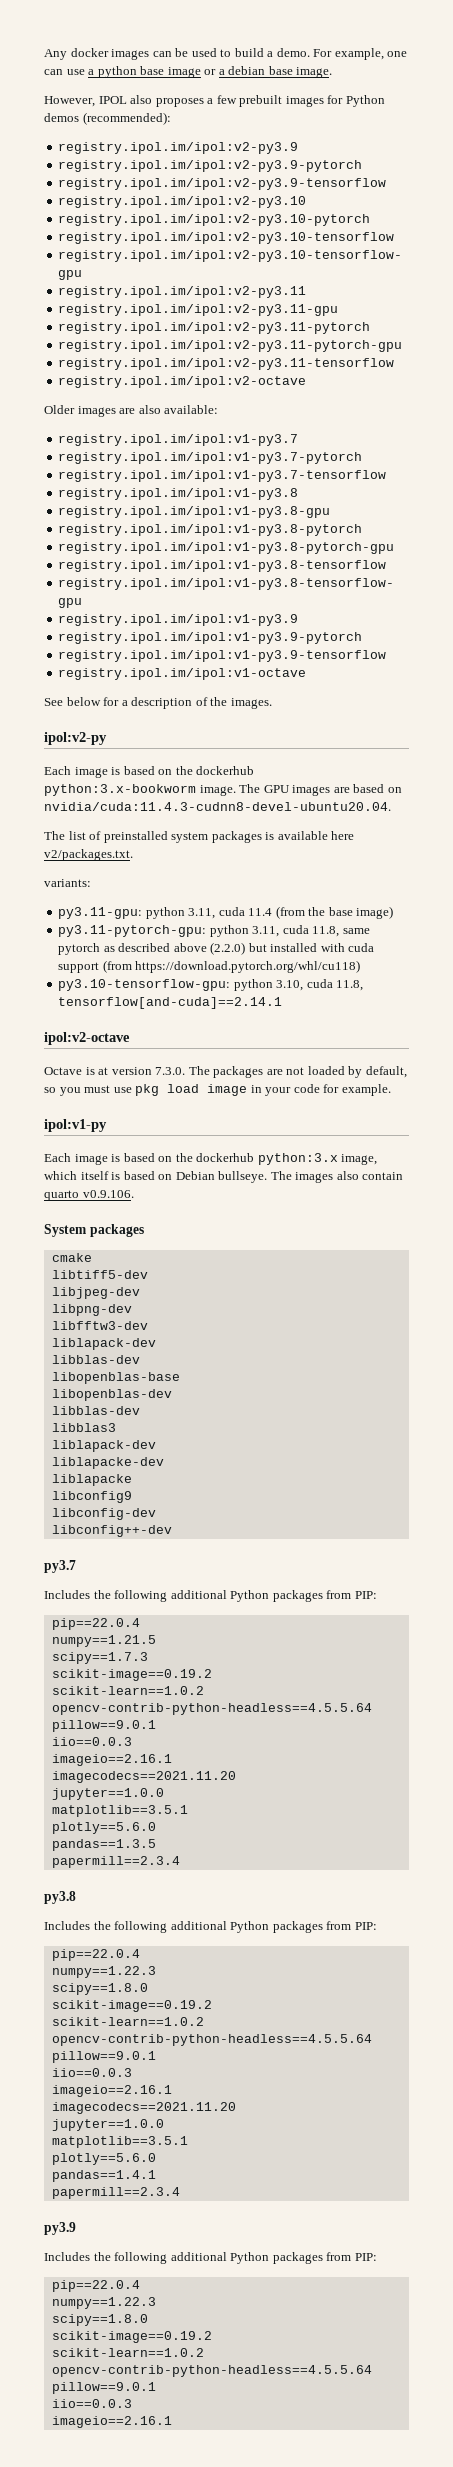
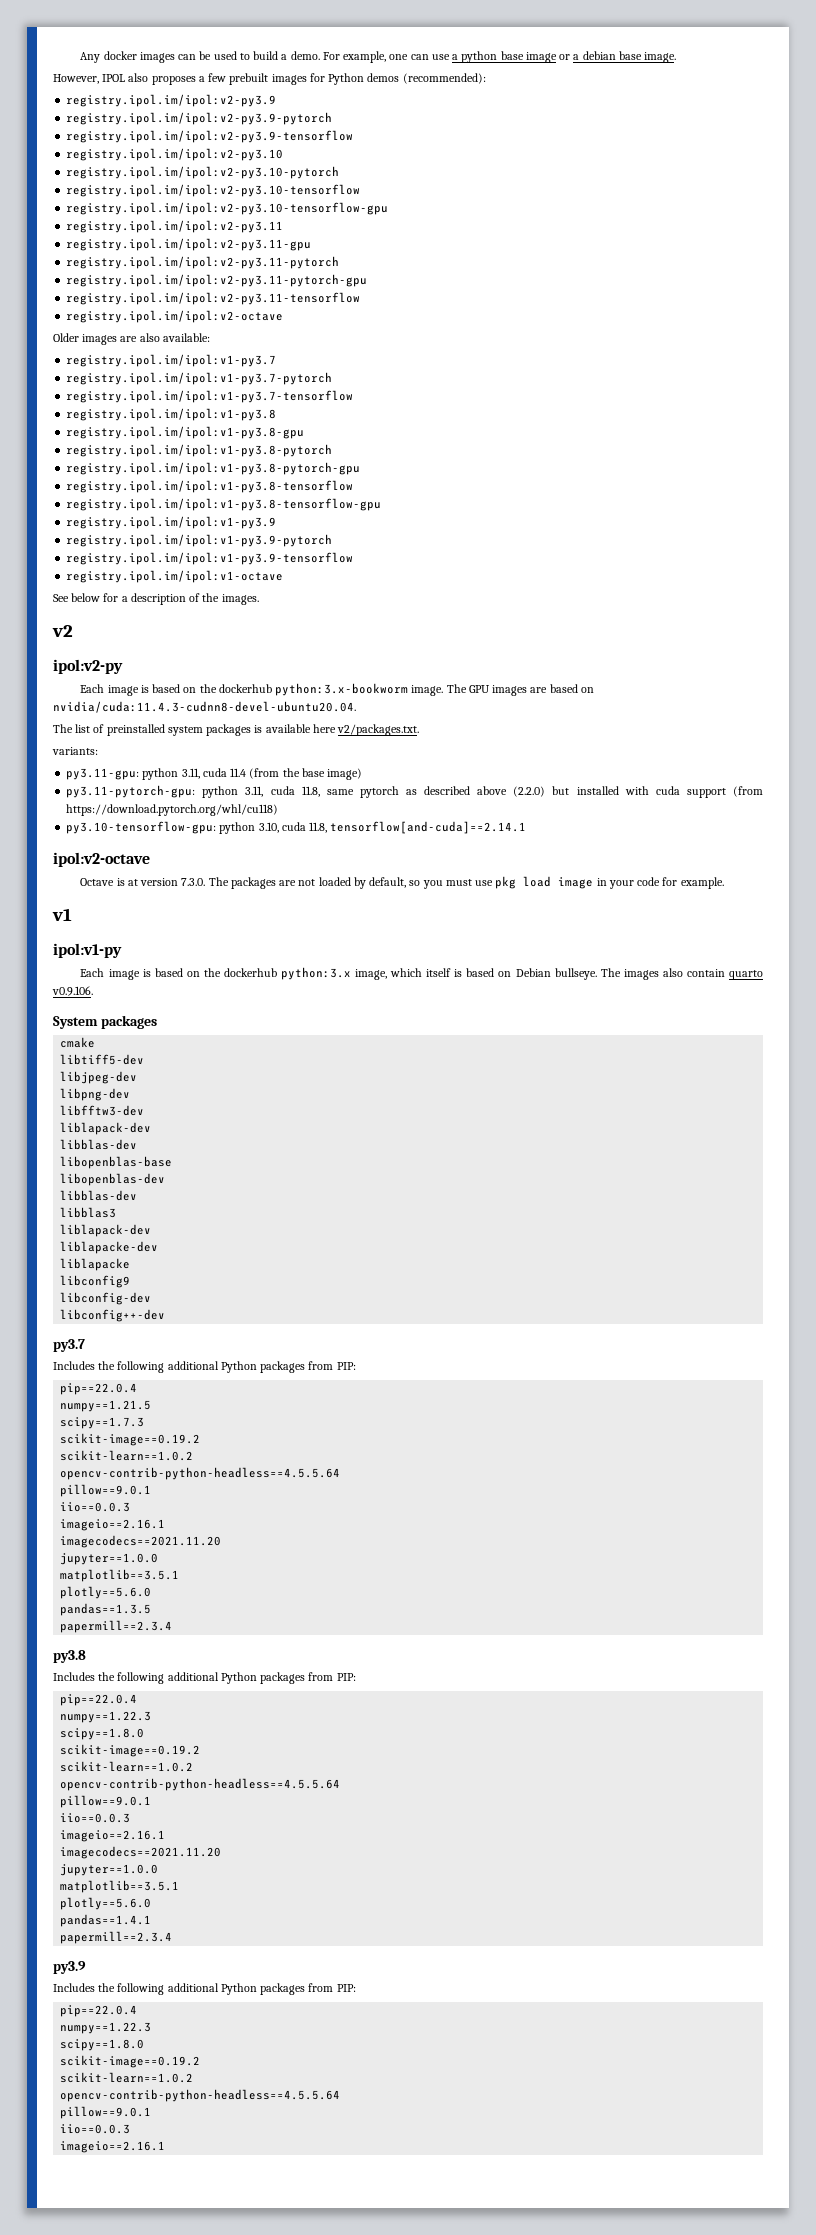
+ v2
+ v1

